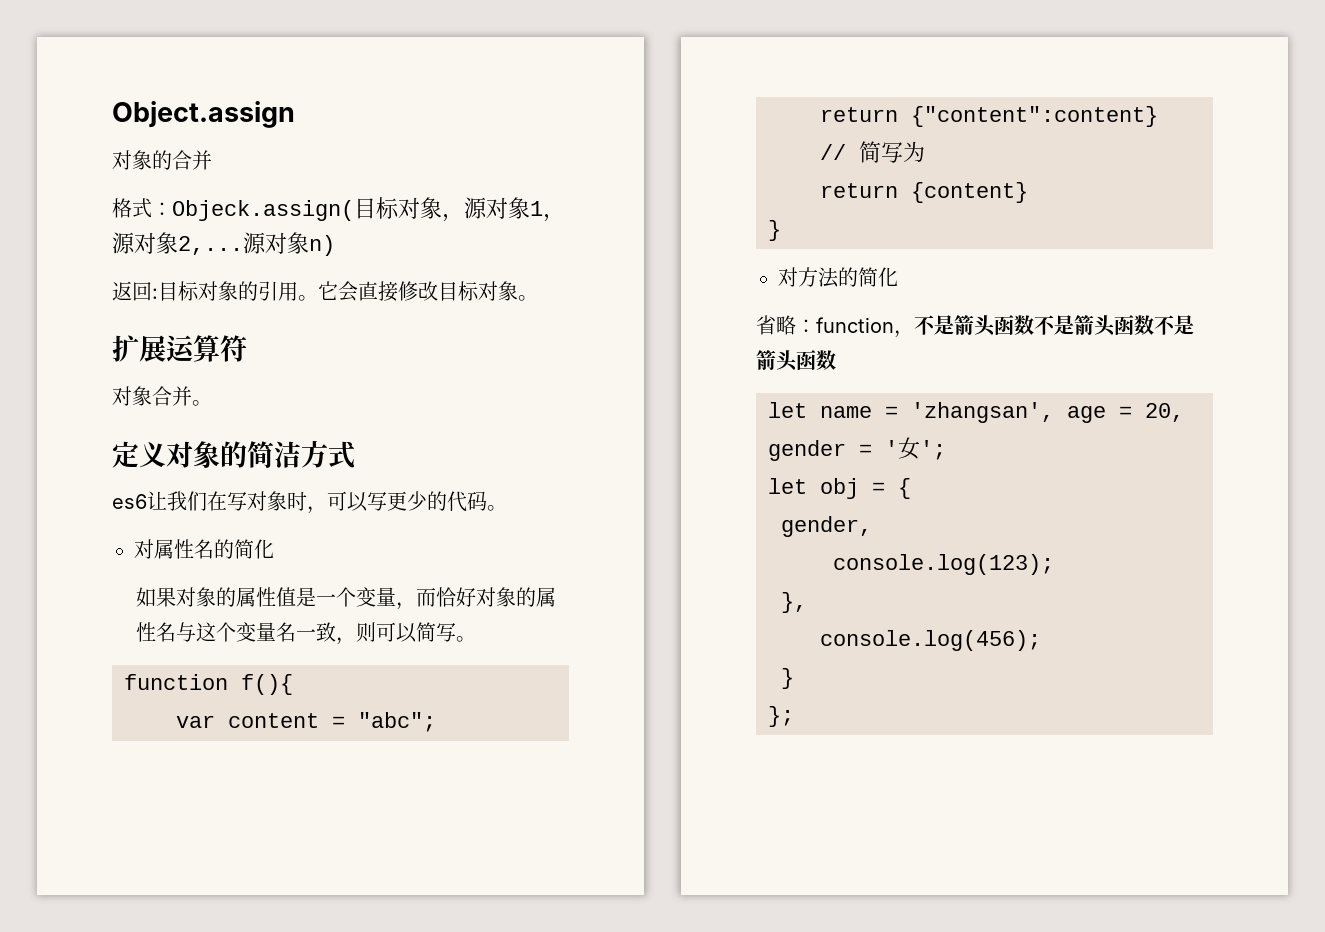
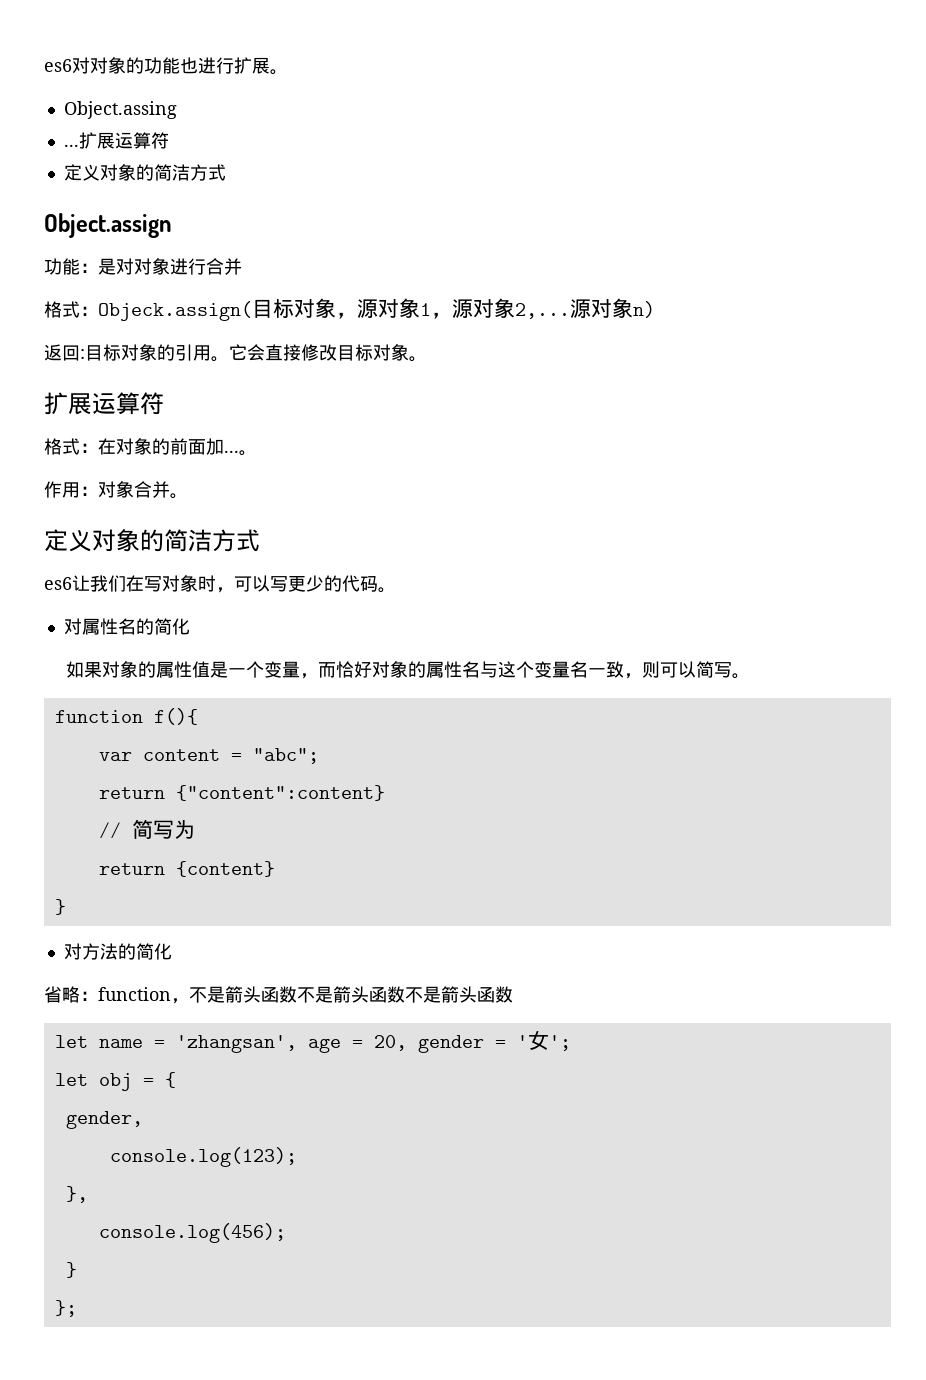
+ es6对对象的功能也进行扩展。
+ Object.assing
+ ...扩展运算符
+ 定义对象的简洁方式
  Object.assign
- 对象的合并
+ 功能：是对对象进行合并
- 对象合并。
+ 格式：在对象的前面加...。
+ 作用：对象合并。

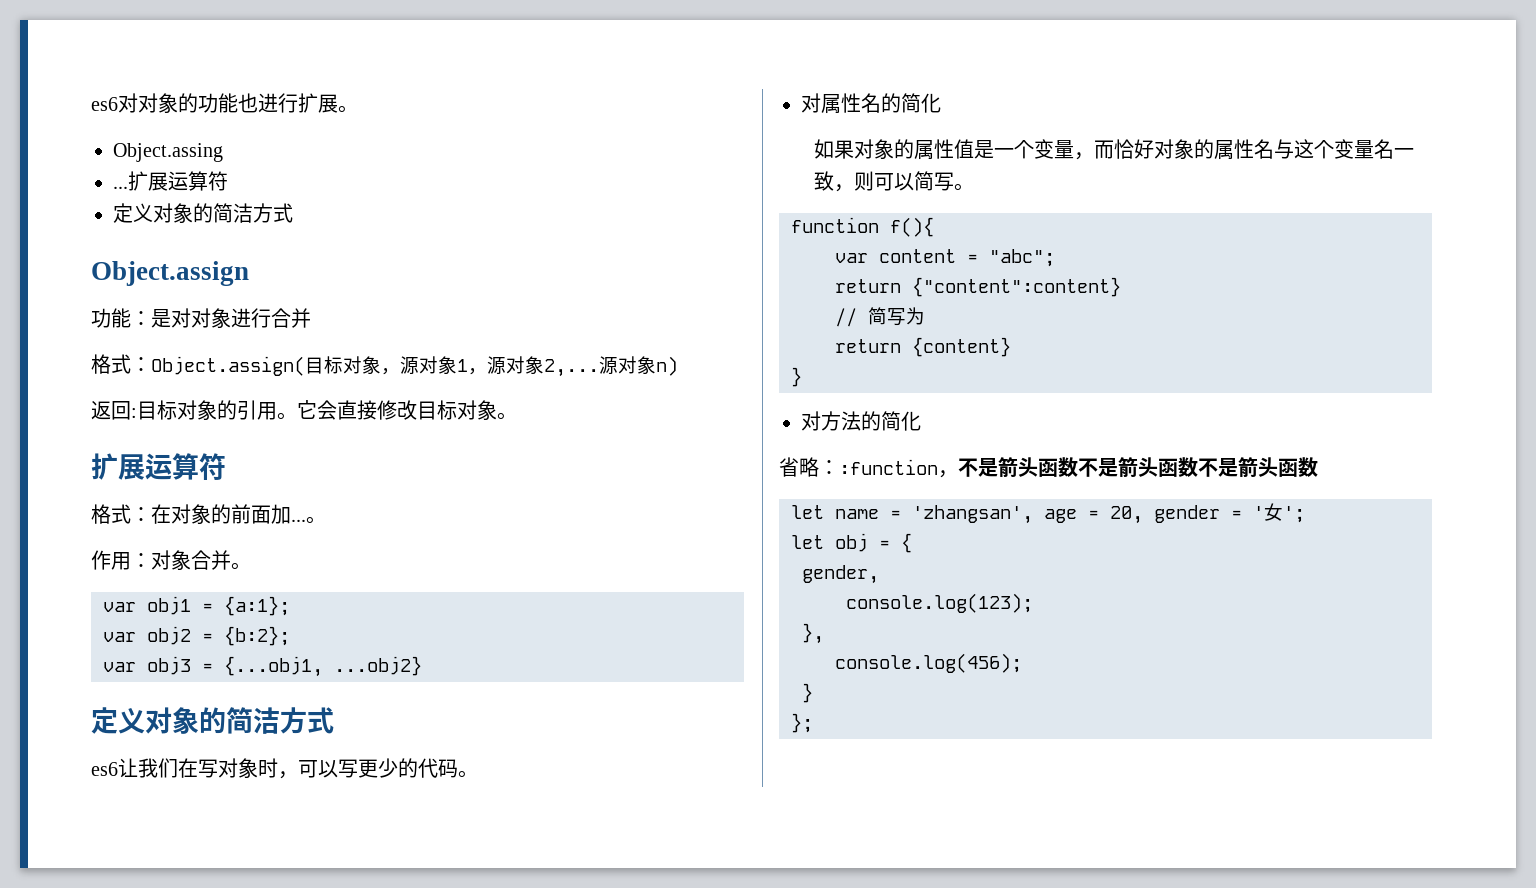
- 格式：Objeck.assign(目标对象，源对象1，源对象2,...
+ 格式：Object.assign(目标对象，源对象1，源对象2,...
+ var obj1 = {a:1};
+ var obj2 = {b:2};
+ var obj3 = {...obj1, ...obj2}
- 省略：function，不是箭头函数不是箭头函数不是箭头函数
+ 省略：:function，不是箭头函数不是箭头函数不是箭头函数

